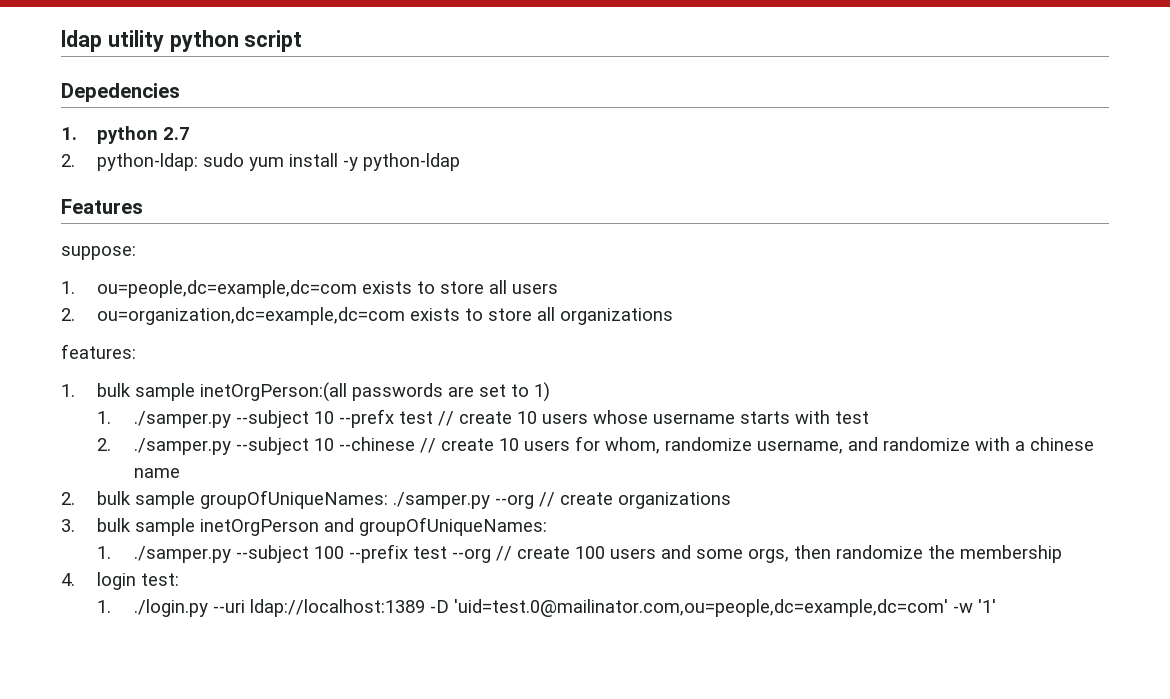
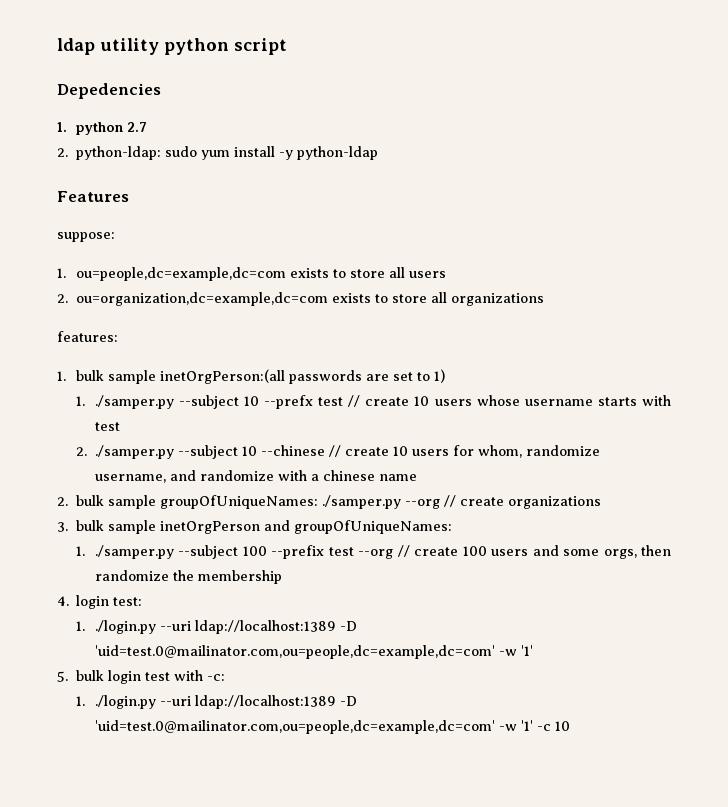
+ 5. bulk login test with -c:
+ 1. ./login.py --uri ldap://localhost:1389 -D 'uid=test.0@mailinator.com,ou=people,dc=example,dc=com' -w '1' -c 10

